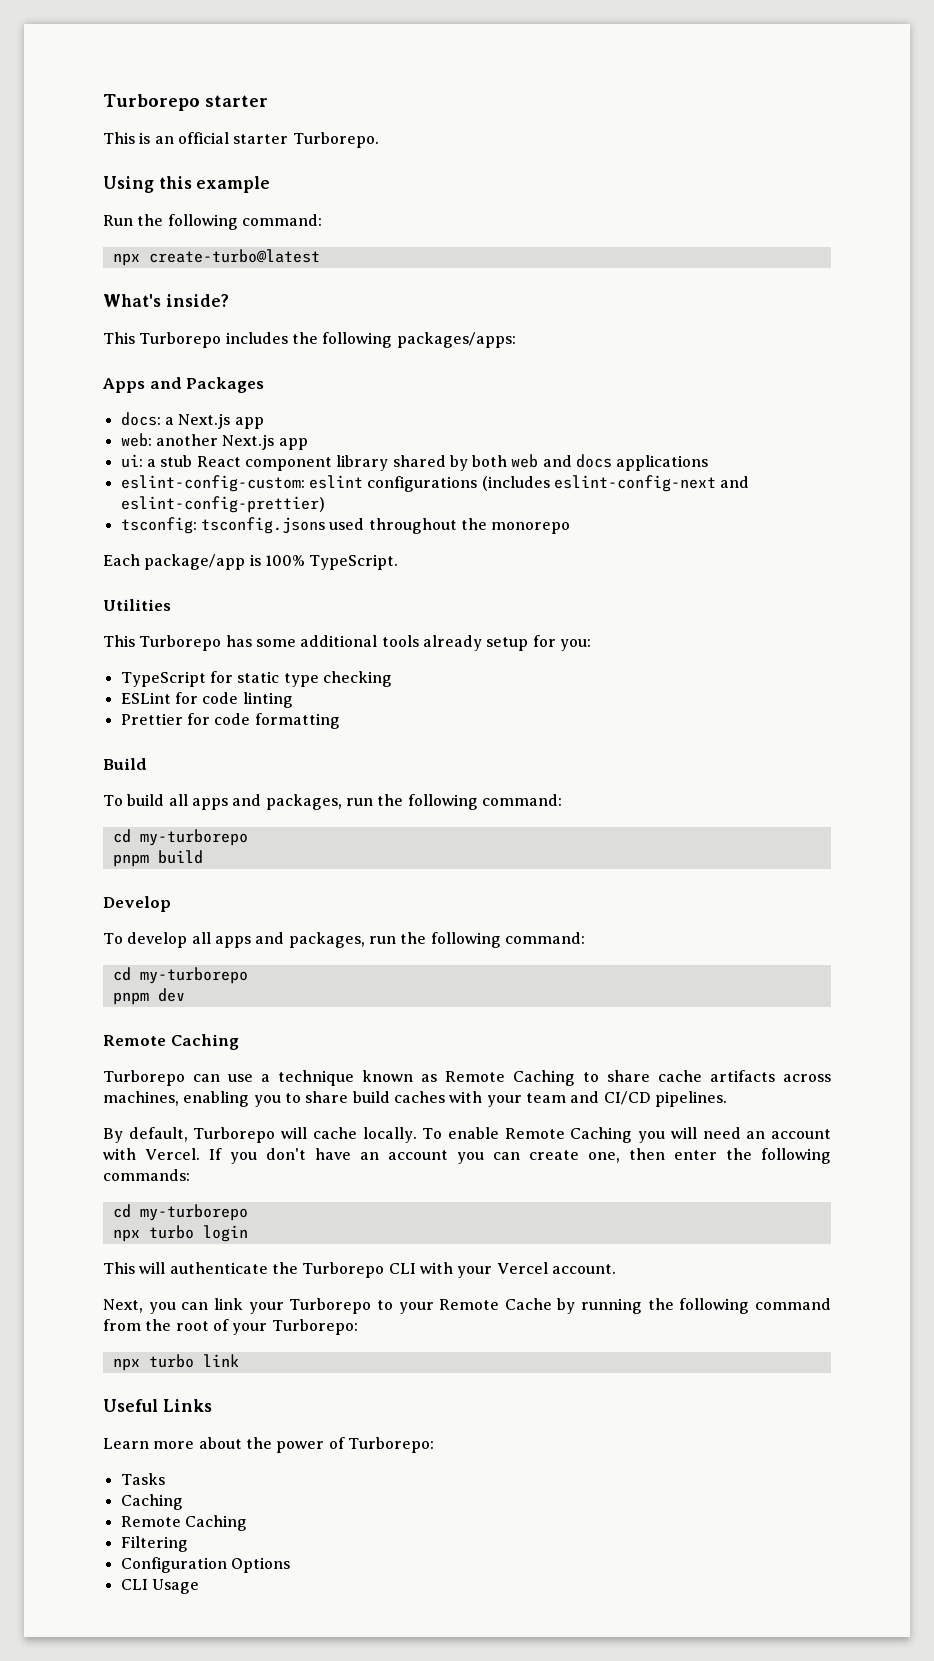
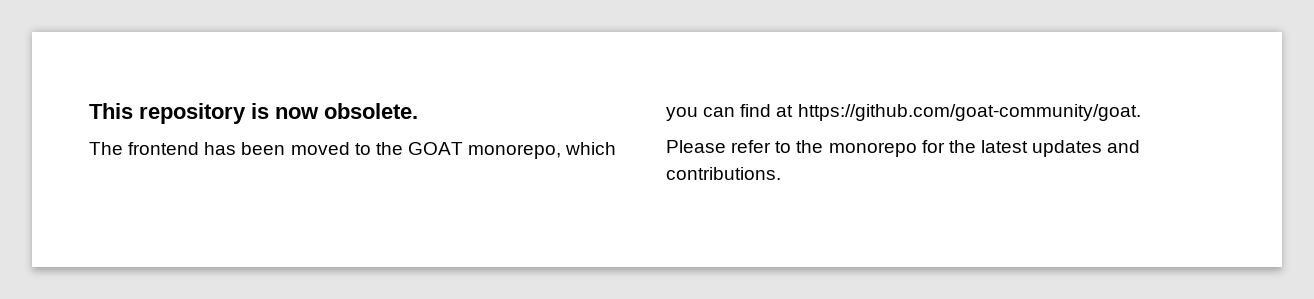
- Turborepo starter
- This is an official starter Turborepo.
- Using this example
- Run the following command:
- npx create-turbo@latest
- What's inside?
- This Turborepo includes the following packages/apps:
- Apps and Packages
- docs: a Next.js app
- web: another Next.js app
- ui: a stub React component library shared by both web and docs applications
- eslint-config-custom: eslint configurations (includes eslint-config-next and eslint-config-prettier)
- tsconfig: tsconfig.jsons used throughout the monorepo
- Each package/app is 100% TypeScript.
- Utilities
- This Turborepo has some additional tools already setup for you:
- TypeScript for static type checking
- ESLint for code linting
- Prettier for code formatting
- Build
- To build all apps and packages, run the following command:
- cd my-turborepo
- pnpm build
- Develop
- To develop all apps and packages, run the following command:
- cd my-turborepo
- pnpm dev
- Remote Caching
- Turborepo can use a technique known as Remote Caching to share cache artifacts across machines, enabling you to share build caches with your team and CI/CD pipelines.
- By default, Turborepo will cache locally. To enable Remote Caching you will need an account with Vercel. If you don't have an account you can create one, then enter the following commands:
- cd my-turborepo
- npx turbo login
- This will authenticate the Turborepo CLI with your Vercel account.
- Next, you can link your Turborepo to your Remote Cache by running the following command from the root of your Turborepo:
- npx turbo link
- Useful Links
- Learn more about the power of Turborepo:
- Tasks
- Caching
- Remote Caching
- Filtering
- Configuration Options
- CLI Usage
+ This repository is now obsolete.
+ The frontend has been moved to the GOAT monorepo, which you can find at https://github.com/goat-community/goat.
+ Please refer to the monorepo for the latest updates and contributions.

